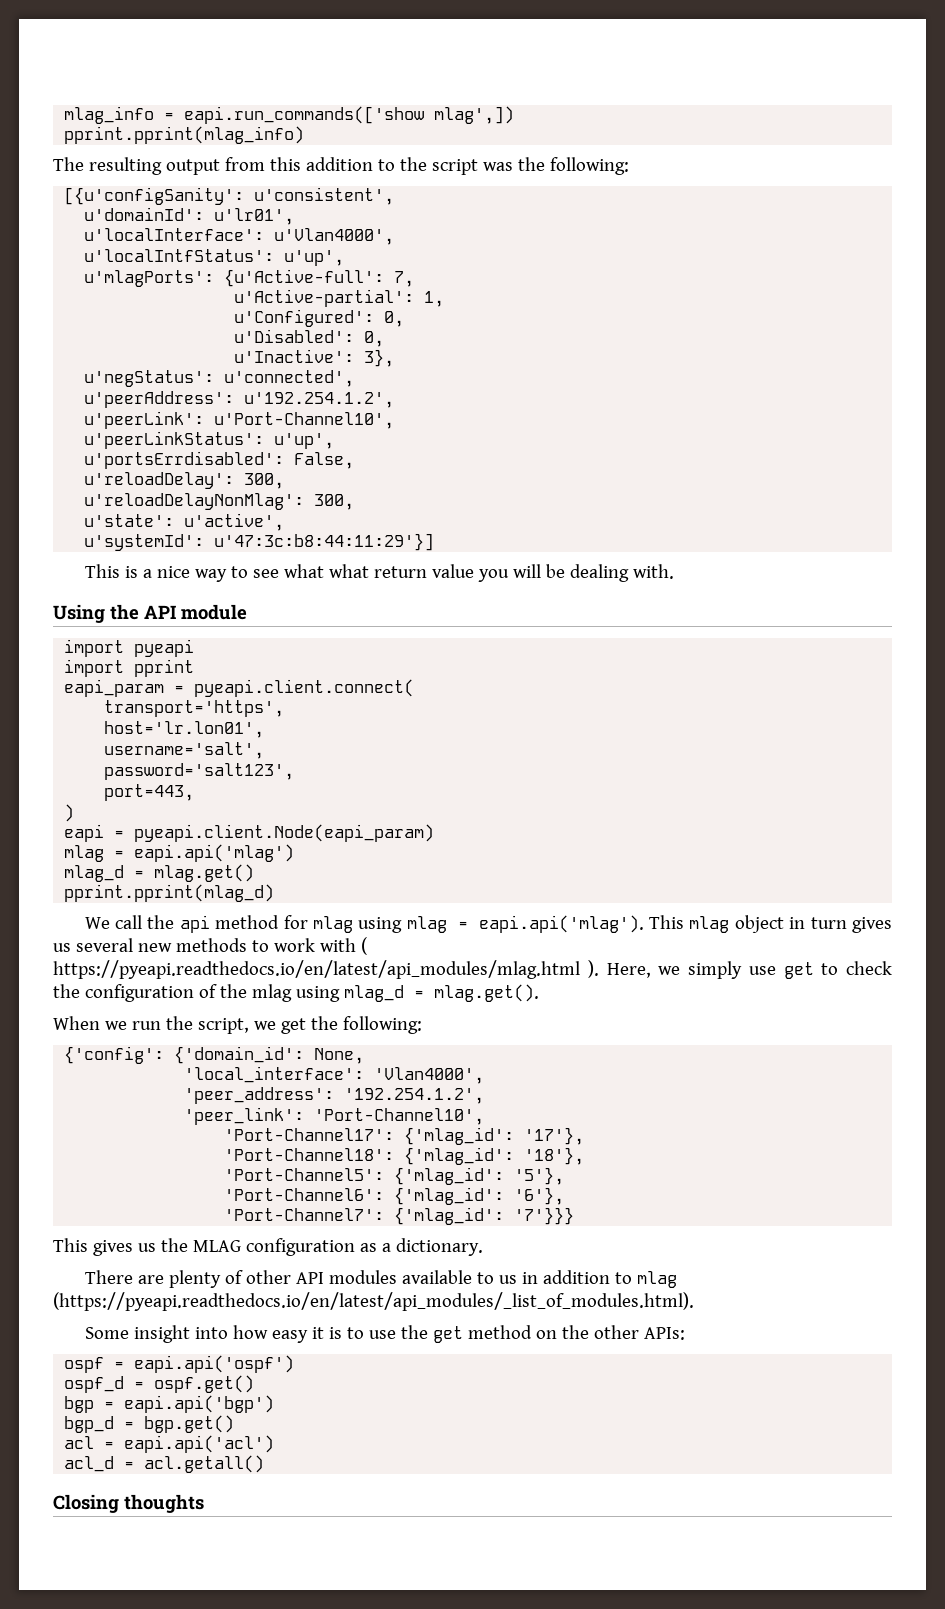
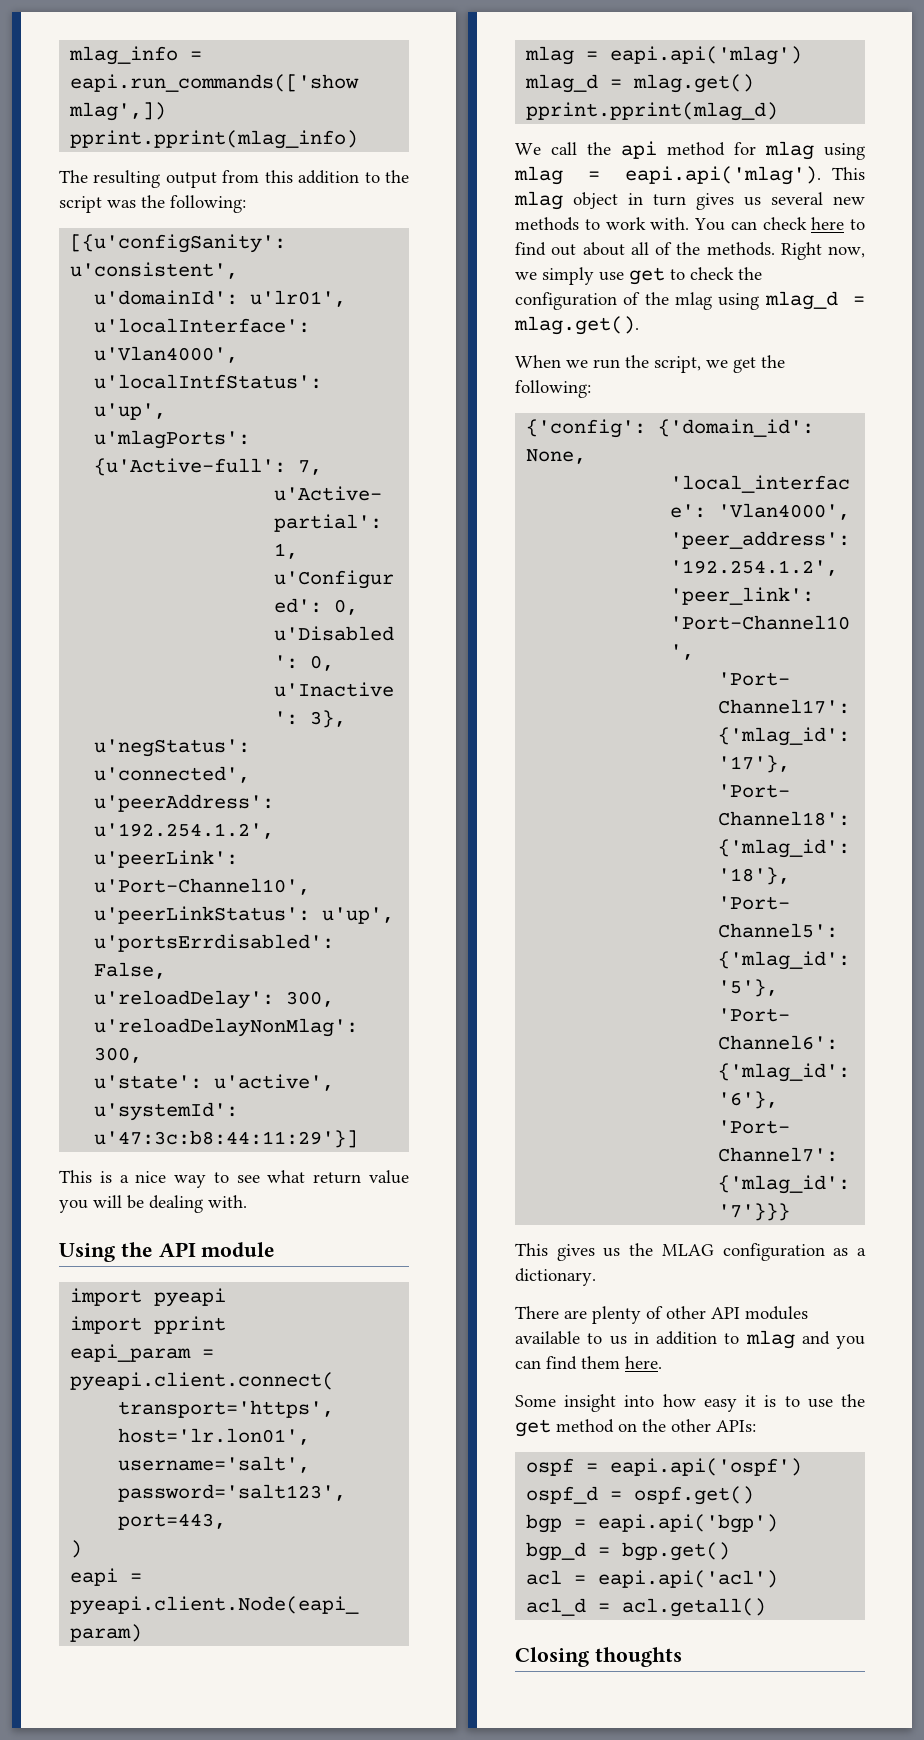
- This is a nice way to see what what return value you will be dealing with.
+ This is a nice way to see what return value you will be dealing with.
- We call the api method for mlag using mlag = eapi.api('mlag'). This mlag object in turn gives us several new methods to work with ( https://pyeapi.readthedocs.io/en/latest/api_modules/mlag.html ). Here, we simply use get to check the configuration of the mlag using mlag_d = mlag.get().
+ We call the api method for mlag using mlag = eapi.api('mlag'). This mlag object in turn gives us several new methods to work with. You can check here to find out about all of the methods. Right now, we simply use get to check the configuration of the mlag using mlag_d = mlag.get().
- There are plenty of other API modules available to us in addition to mlag (https://pyeapi.readthedocs.io/en/latest/api_modules/_list_of_modules.html).
+ There are plenty of other API modules available to us in addition to mlag and you can find them here.

